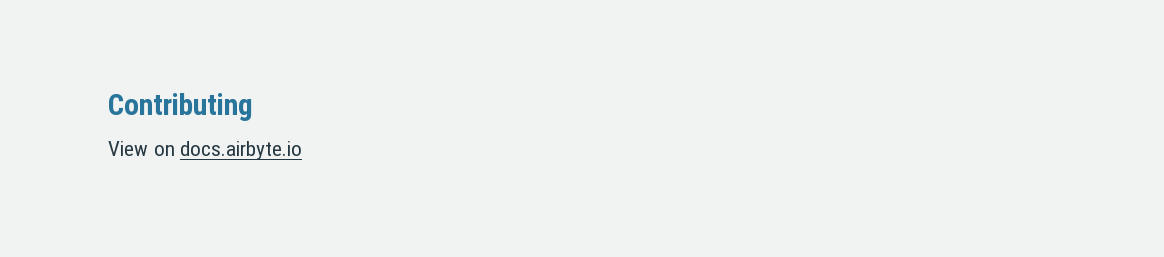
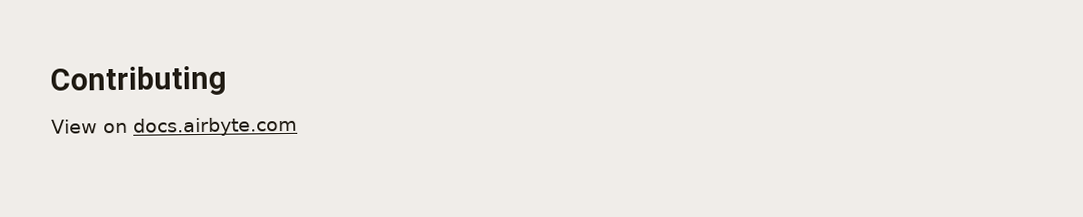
- View on docs.airbyte.io
+ View on docs.airbyte.com

